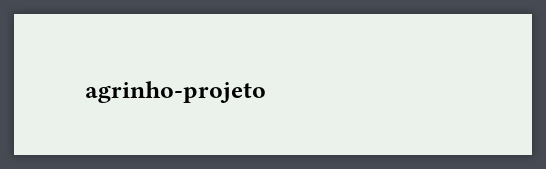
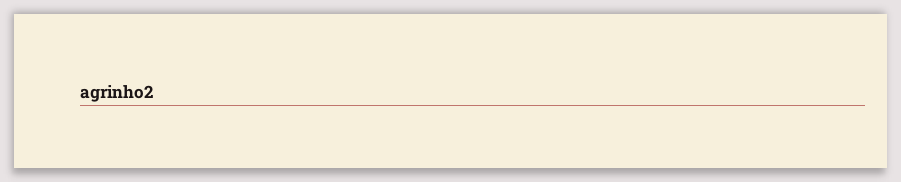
- agrinho-projeto
+ agrinho2

